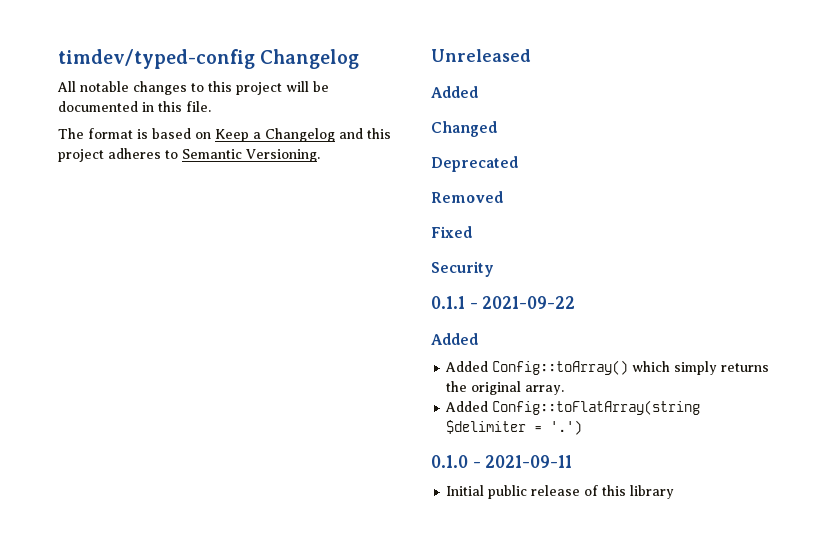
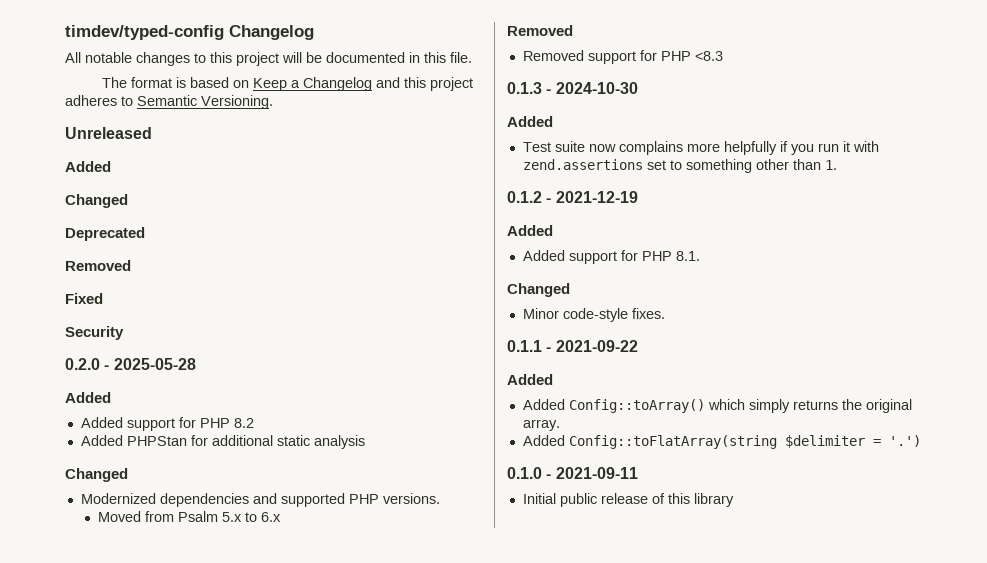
+ 0.2.0 - 2025-05-28
+ Added
+ Added support for PHP 8.2
+ Added PHPStan for additional static analysis
+ Changed
+ Modernized dependencies and supported PHP versions.
+ Moved from Psalm 5.x to 6.x
+ Removed
+ Removed support for PHP <8.3
+ 0.1.3 - 2024-10-30
+ Added
+ Test suite now complains more helpfully if you run it with zend.assertions set to something other than 1.
+ 0.1.2 - 2021-12-19
+ Added
+ Added support for PHP 8.1.
+ Changed
+ Minor code-style fixes.

